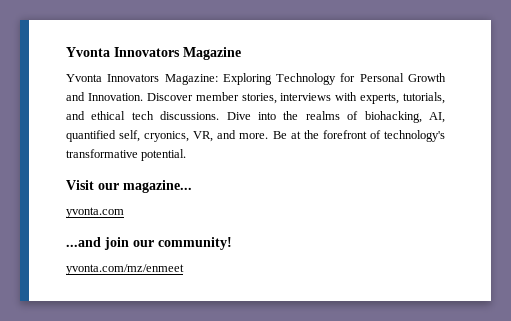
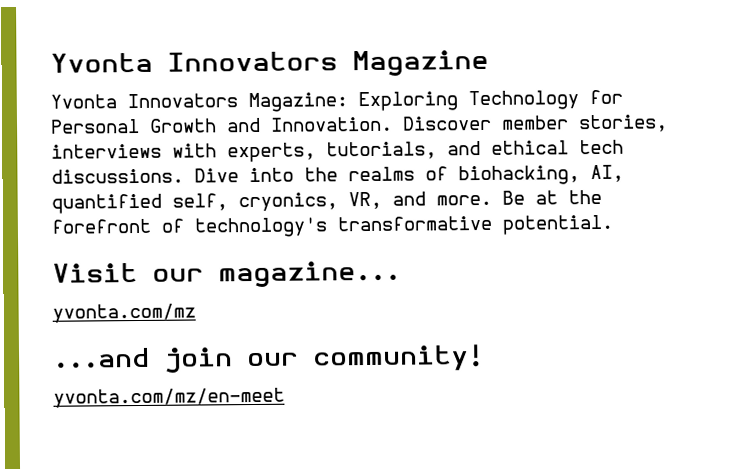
- yvonta.com
+ yvonta.com/mz
- yvonta.com/mz/enmeet
+ yvonta.com/mz/en-meet

